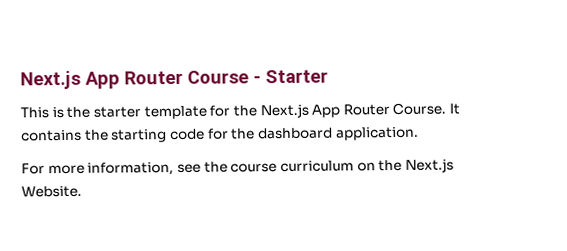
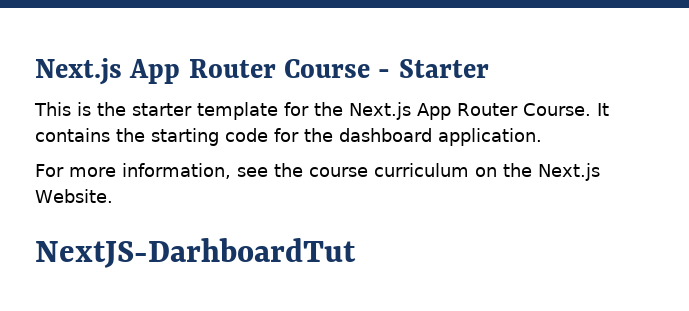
+ NextJS-DarhboardTut

